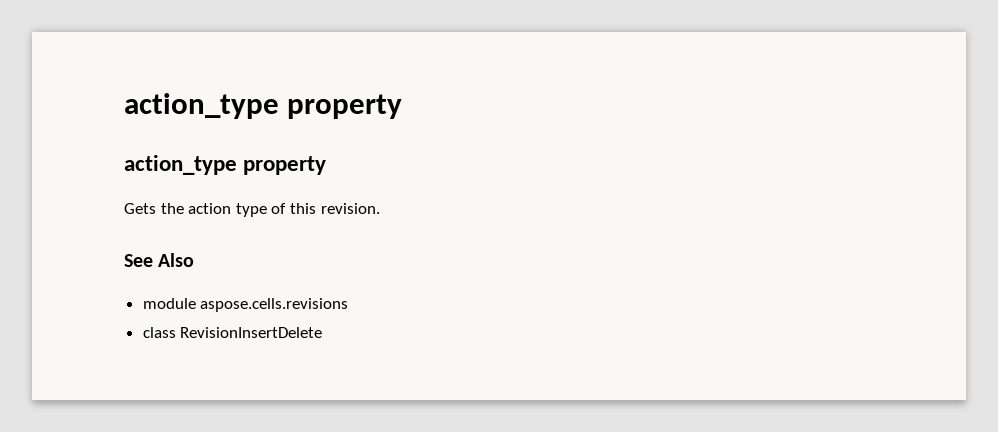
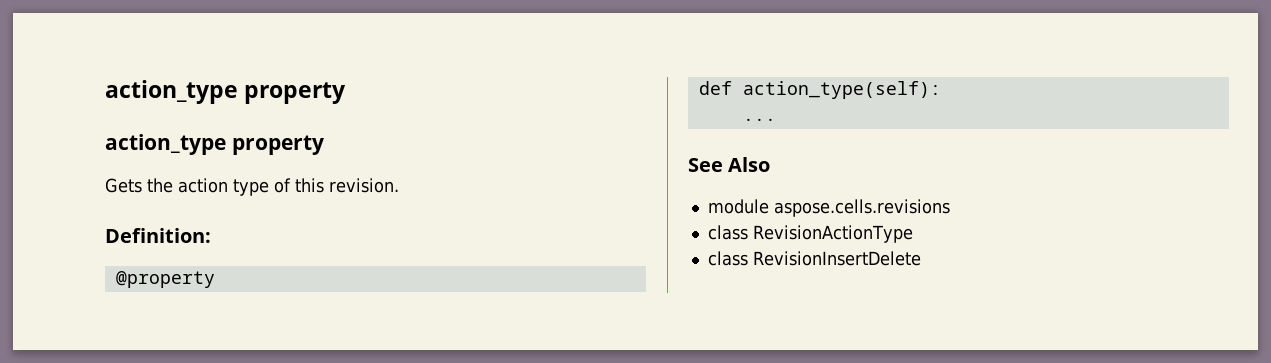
+ Definition:
+ @property
+ def action_type(self):
+ ...
+ class RevisionActionType

